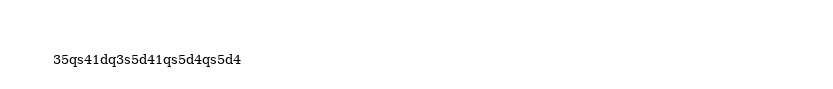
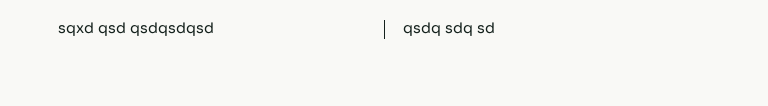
- 35qs41dq3s5d41qs5d4qs5d4
+ sqxd qsd qsdqsdqsd
+ qsdq sdq sd

